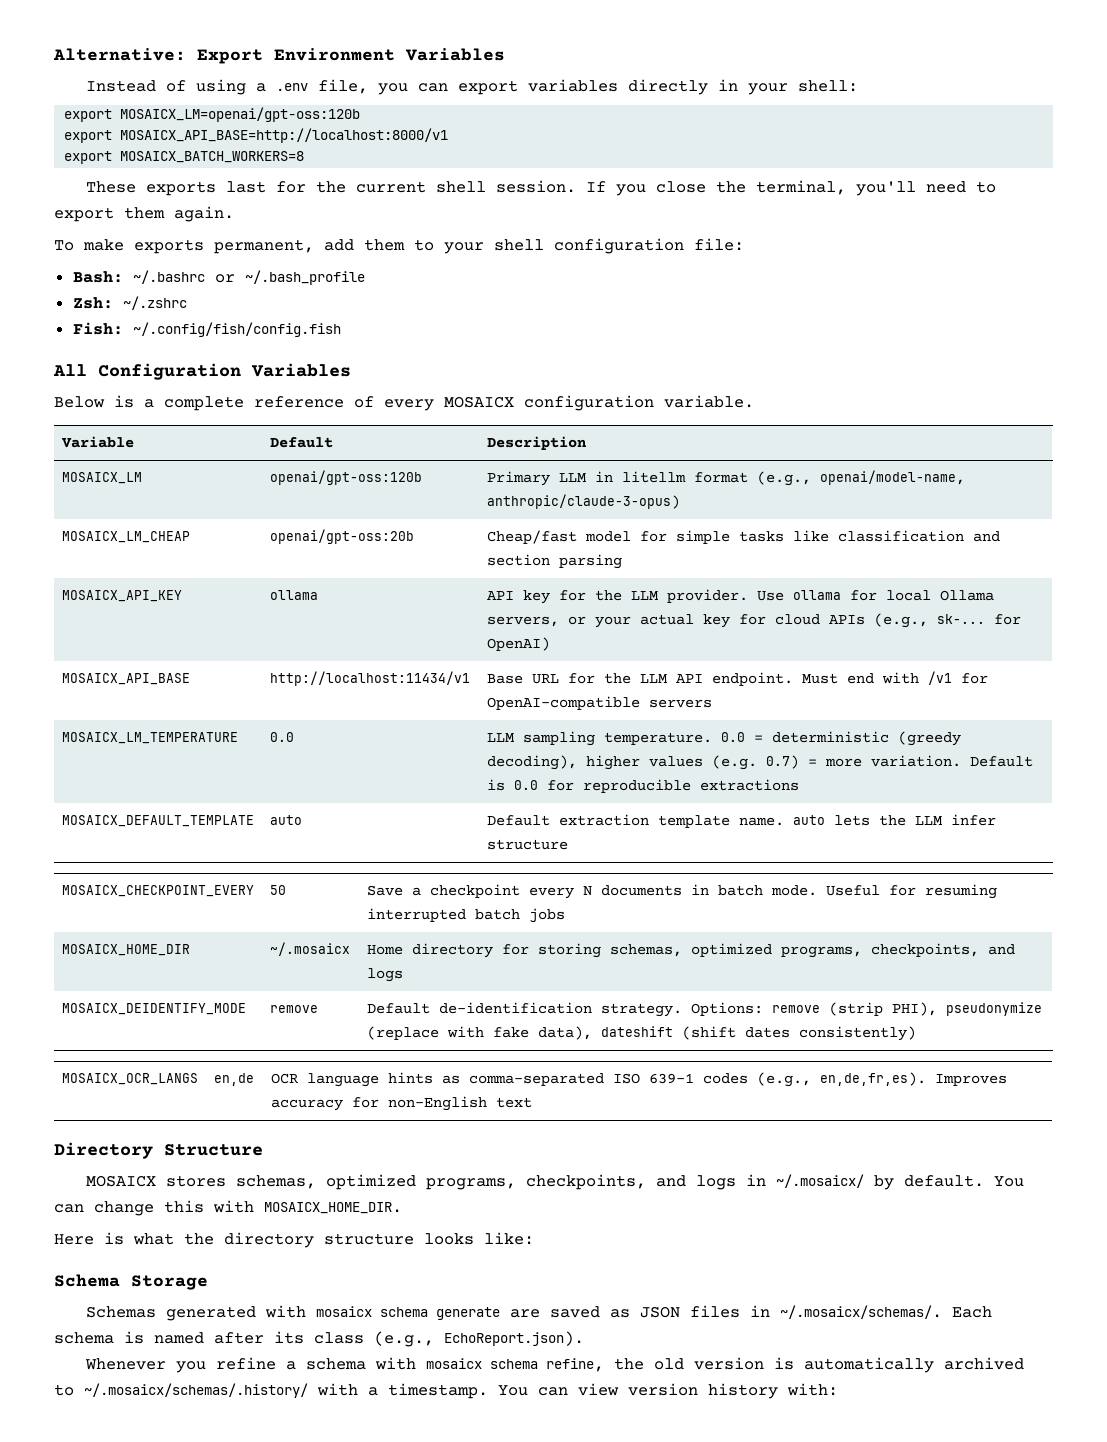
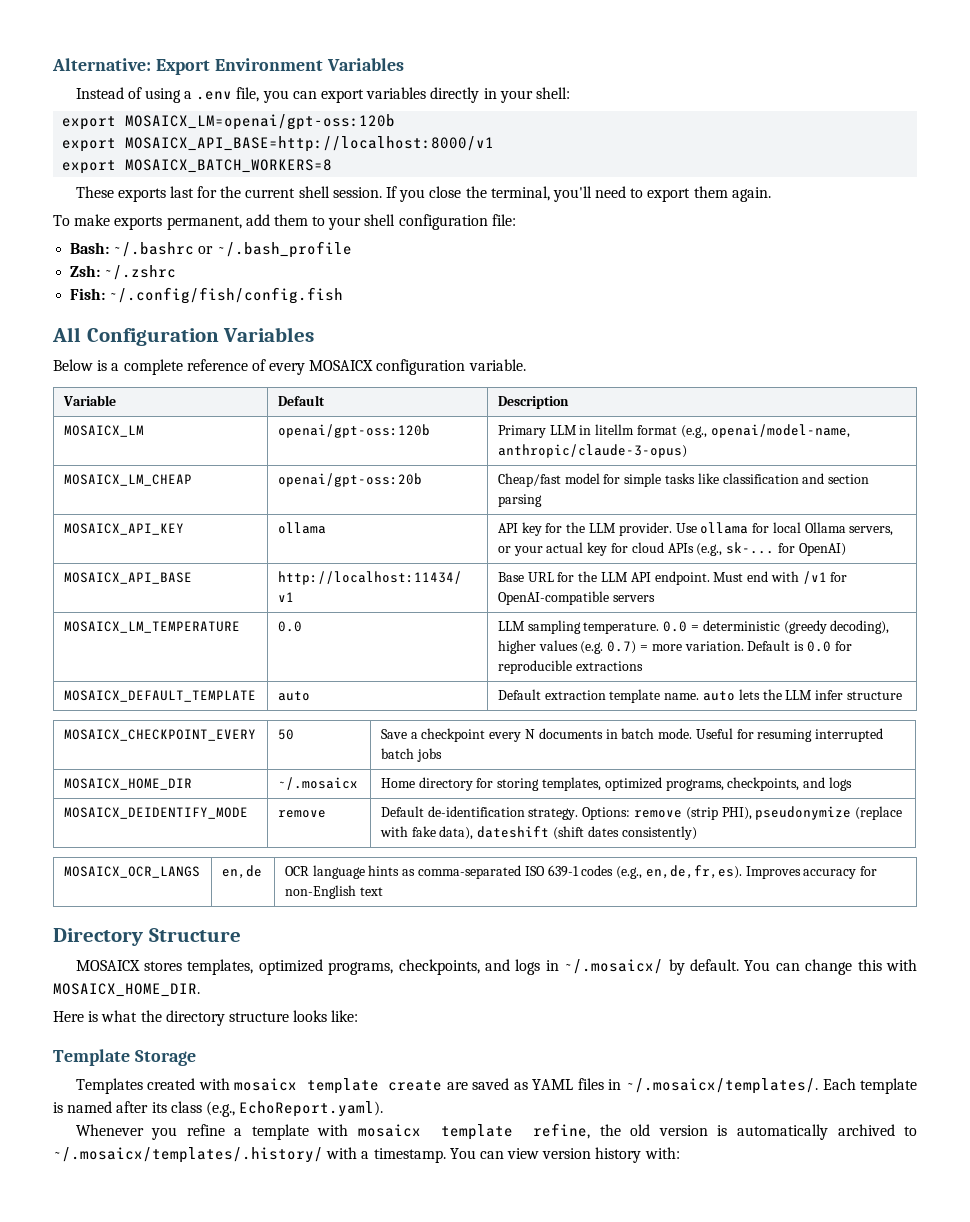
- MOSAICX_HOME_DIR | ~/.mosaicx | Home directory for storing schemas, optimized programs, checkpoints, and logs
+ MOSAICX_HOME_DIR | ~/.mosaicx | Home directory for storing templates, optimized programs, checkpoints, and logs
- MOSAICX stores schemas, optimized programs, checkpoints, and logs in ~/.mosaicx/ by default.
+ MOSAICX stores templates, optimized programs, checkpoints, and logs in ~/.mosaicx/ by default.
- Schema Storage
+ Template Storage
- Schemas generated with mosaicx schema generate are saved as JSON files in ~/.mosaicx/schemas/. Each schema is named after its class (e.g., EchoReport.json).
+ Templates created with mosaicx template create are saved as YAML files in ~/.mosaicx/templates/. Each template is named after its class (e.g., EchoReport.yaml).
- Whenever you refine a schema with mosaicx schema refine, the old version is automatically archived to ~/.mosaicx/schemas/.history/ with a timestamp.
+ Whenever you refine a template with mosaicx template refine, the old version is automatically archived to ~/.mosaicx/templates/.history/ with a timestamp.

